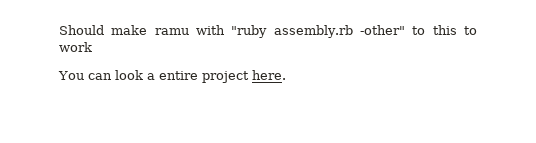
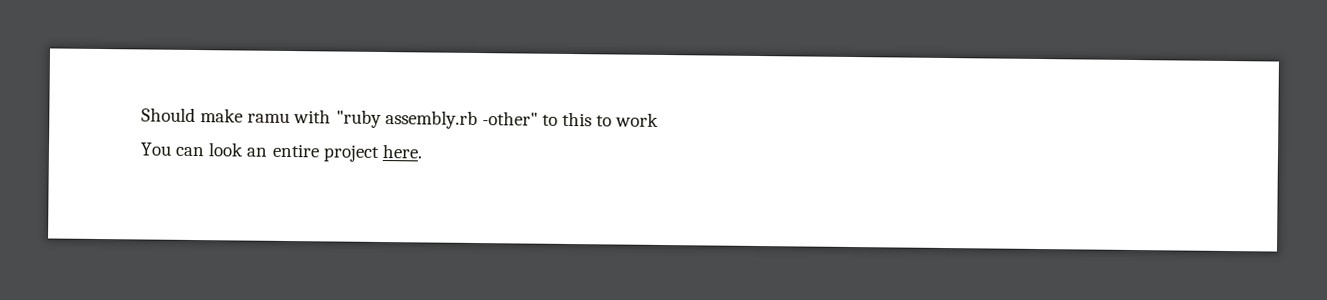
- You can look a entire project here.
+ You can look an entire project here.

